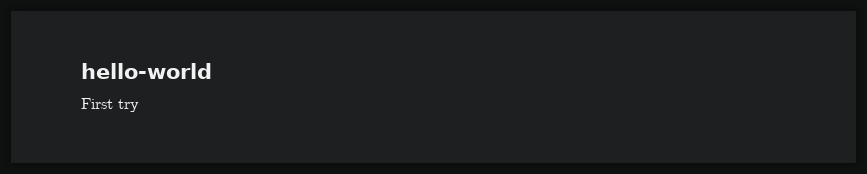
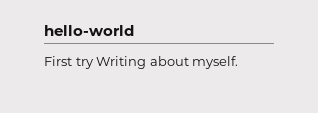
- First try
+ First try Writing about myself.

